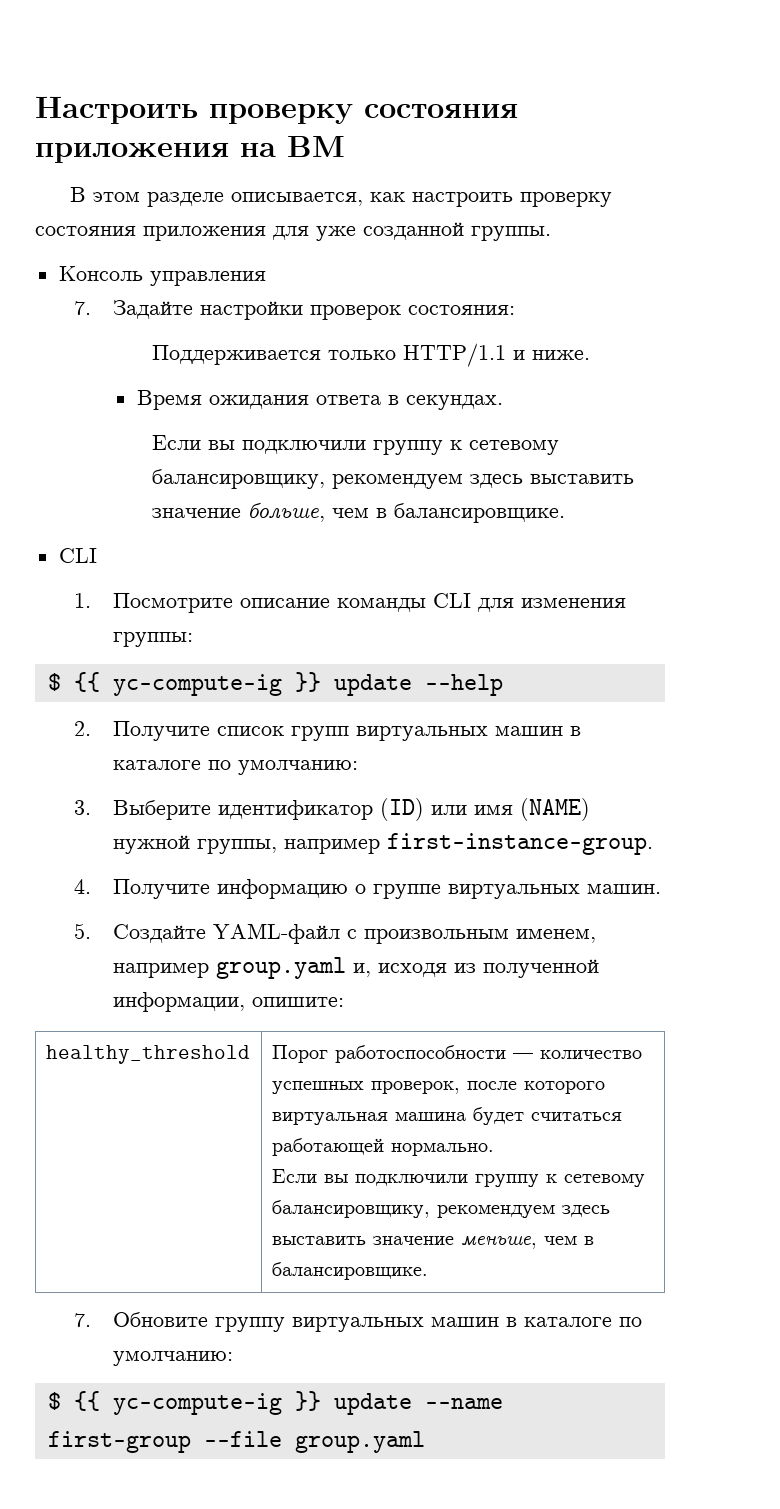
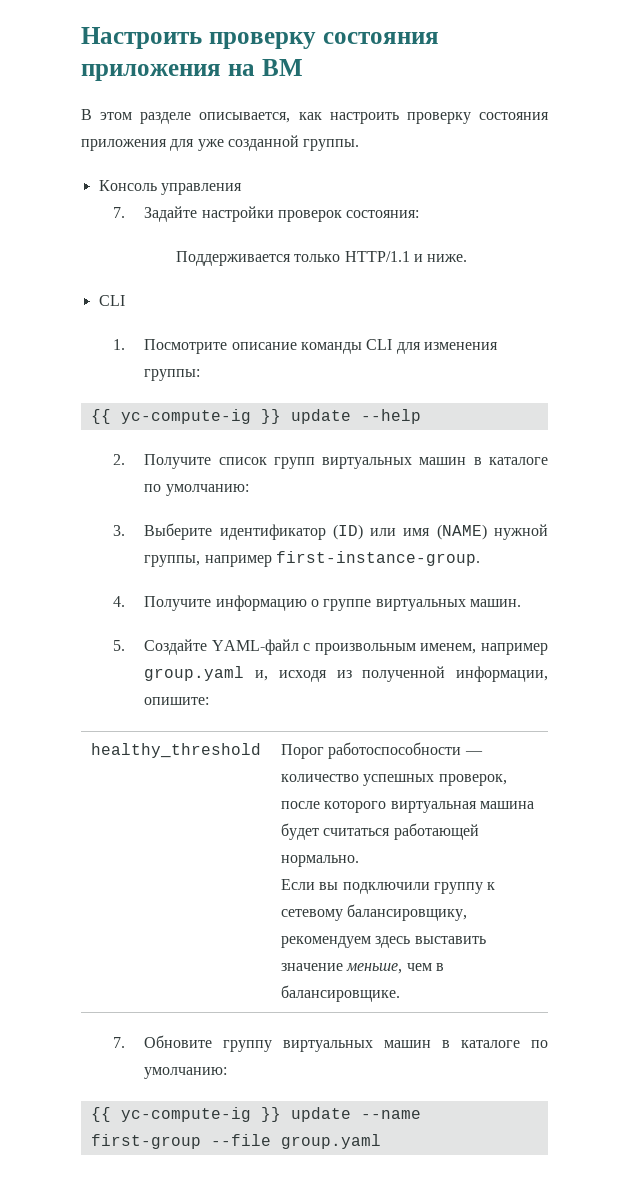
- Время ожидания ответа в секундах.
- Если вы подключили группу к сетевому балансировщику, рекомендуем здесь выставить значение больше, чем в балансировщике.
- $ {{ yc-compute-ig }} update --help
+ {{ yc-compute-ig }} update --help
- $ {{ yc-compute-ig }} update --name first-group --file group.yaml
+ {{ yc-compute-ig }} update --name first-group --file group.yaml

